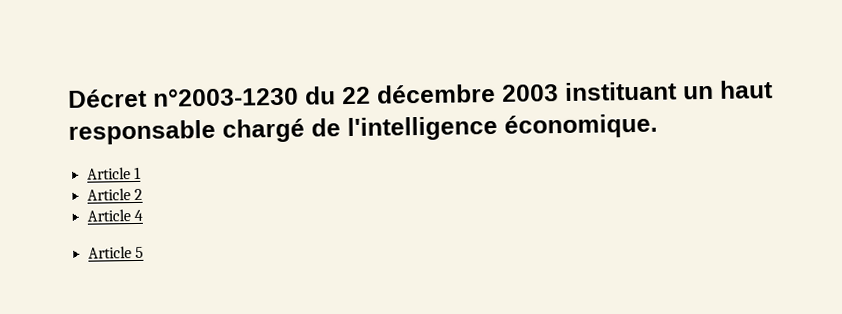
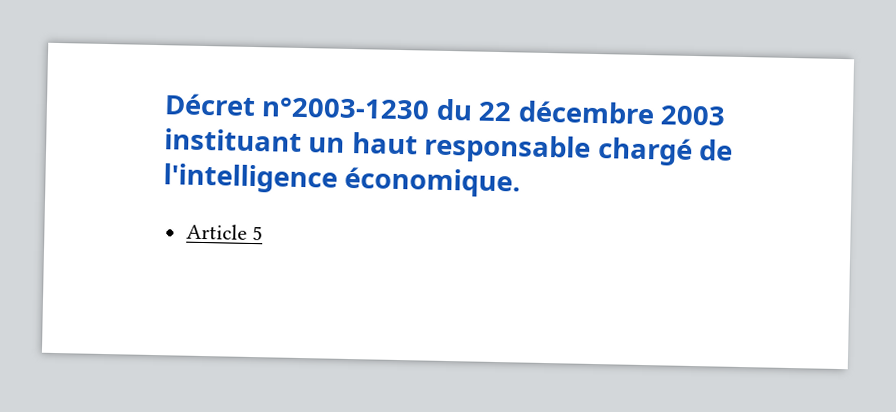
- Article 1
- Article 2
- Article 4

